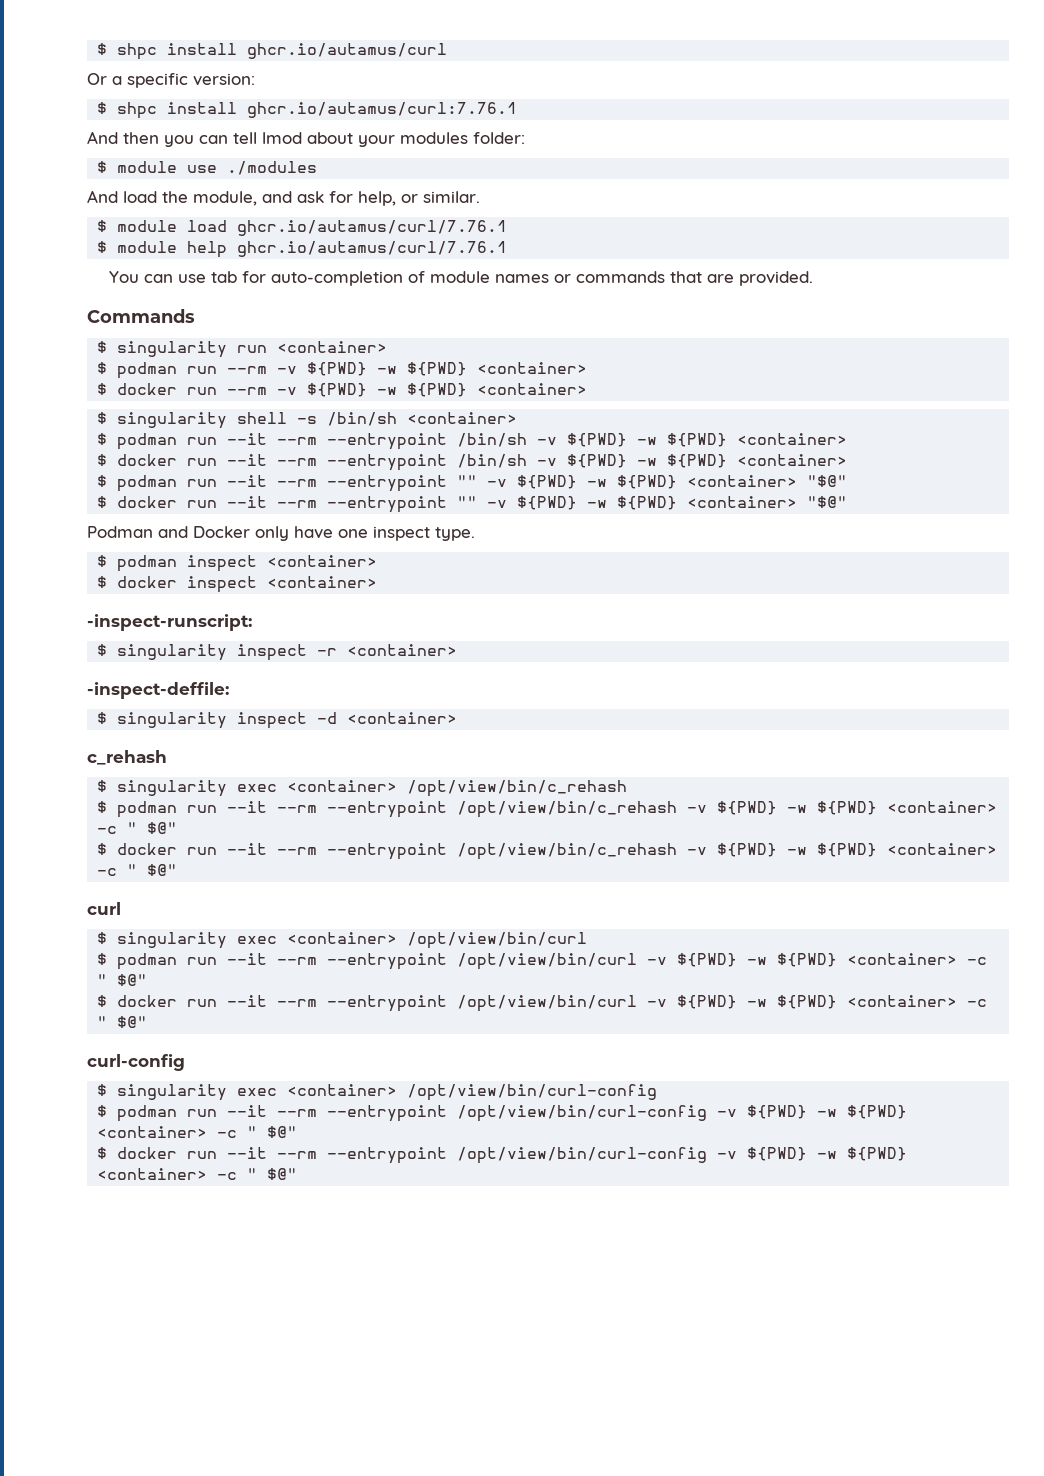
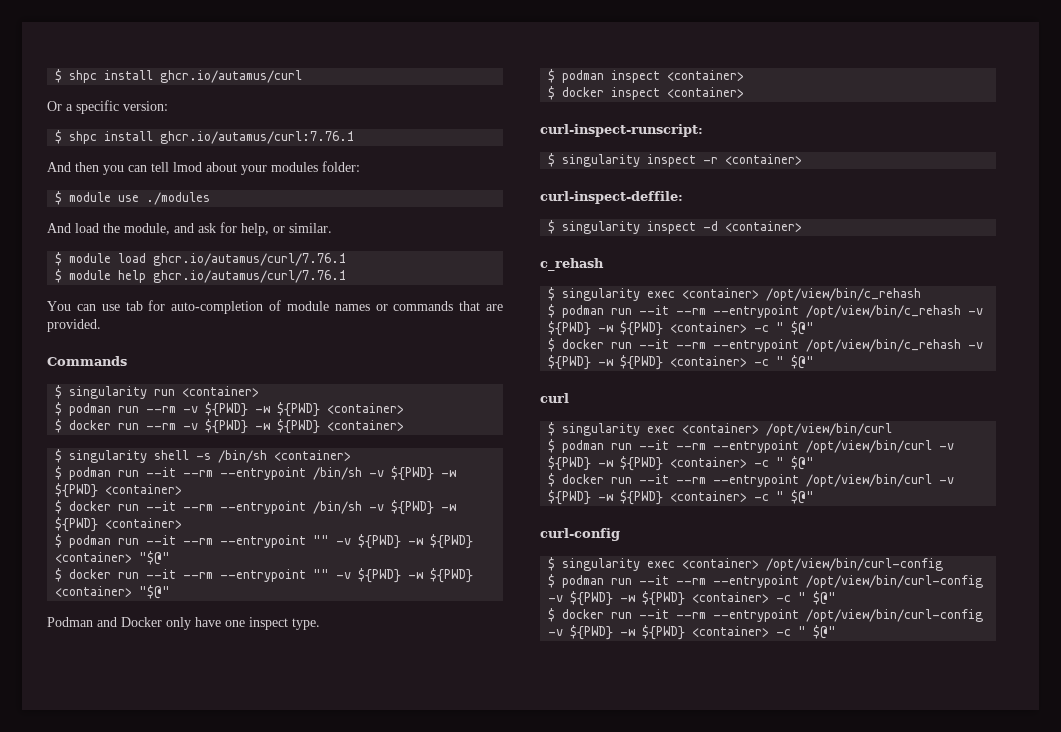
- -inspect-runscript:
+ curl-inspect-runscript:
- -inspect-deffile:
+ curl-inspect-deffile:

